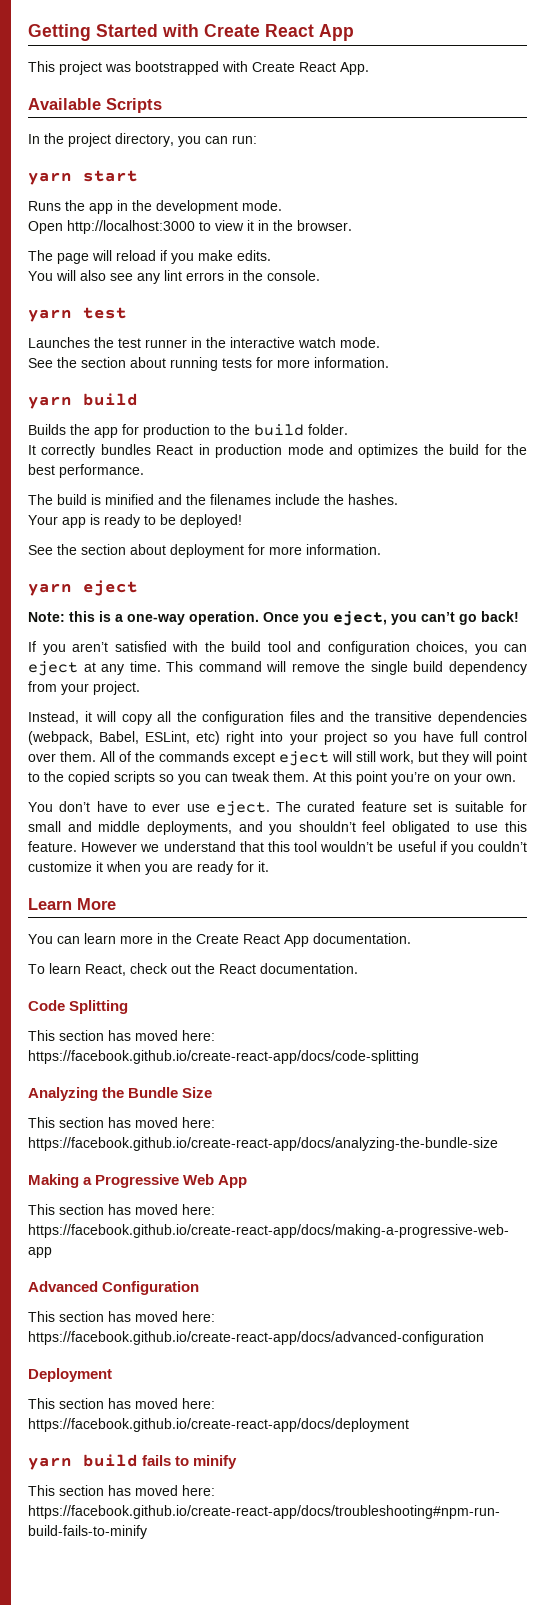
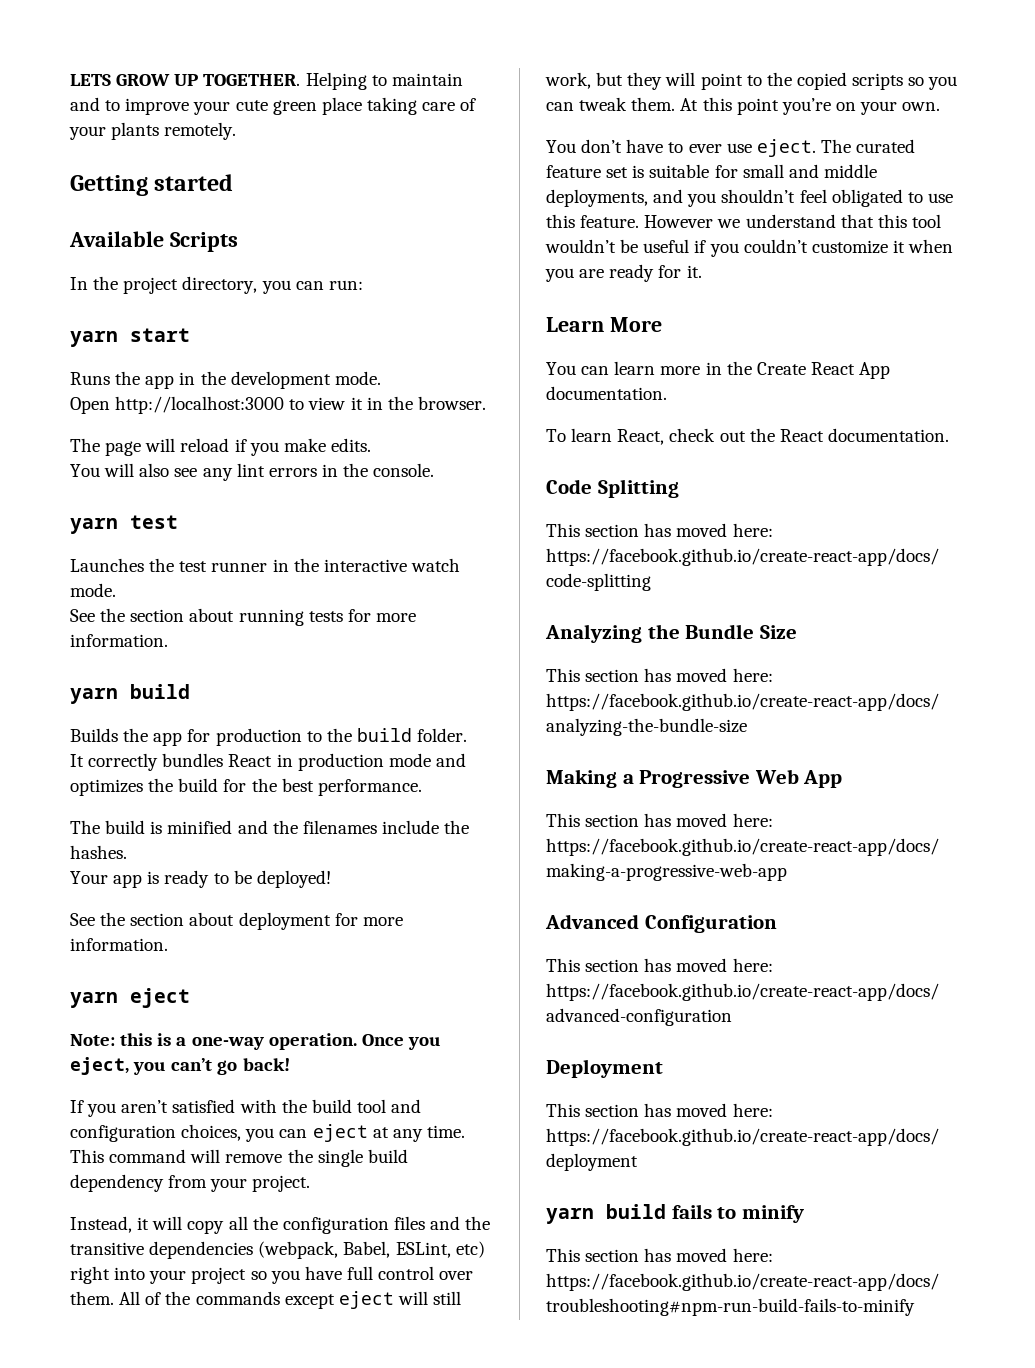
- Getting Started with Create React App
- This project was bootstrapped with Create React App.
+ LETS GROW UP TOGETHER. Helping to maintain and to improve your cute green place taking care of your plants remotely.
+ Getting started

